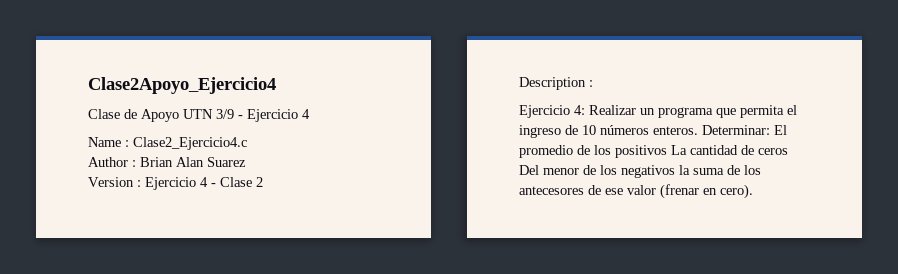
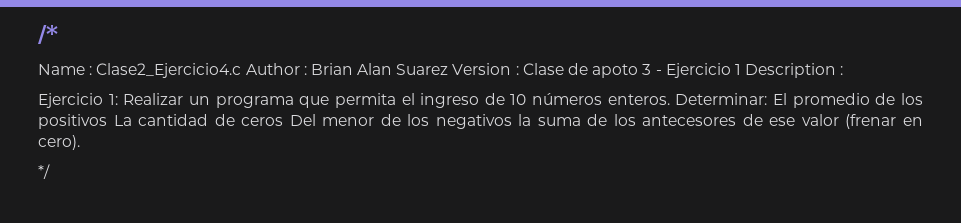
- Clase2Apoyo_Ejercicio4
- Clase de Apoyo UTN 3/9 - Ejercicio 4
+ /*
- Name : Clase2_Ejercicio4.c
- Author : Brian Alan Suarez
- Version : Ejercicio 4 - Clase 2
- Description :
+ Name : Clase2_Ejercicio4.c Author : Brian Alan Suarez Version : Clase de apoto 3 - Ejercicio 1 Description :
- Ejercicio 4: Realizar un programa que permita el ingreso de 10 números enteros.
+ Ejercicio 1: Realizar un programa que permita el ingreso de 10 números enteros.
+ */

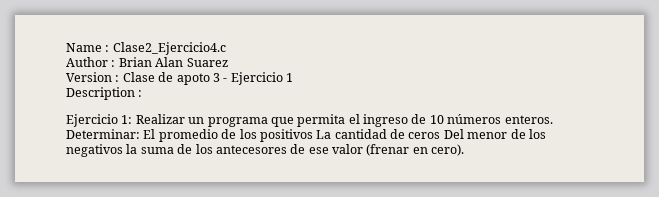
- /*
- Name : Clase2_Ejercicio4.c Author : Brian Alan Suarez Version : Clase de apoto 3 - Ejercicio 1 Description :
+ Name : Clase2_Ejercicio4.c
+ Author : Brian Alan Suarez
+ Version : Clase de apoto 3 - Ejercicio 1
+ Description :
- */

